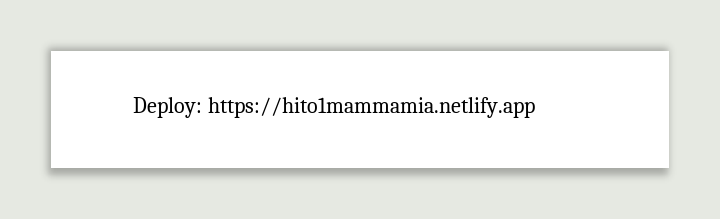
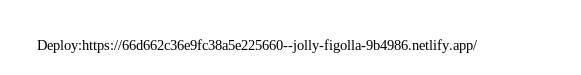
- Deploy: https://hito1mammamia.netlify.app
+ Deploy:https://66d662c36e9fc38a5e225660--jolly-figolla-9b4986.netlify.app/

